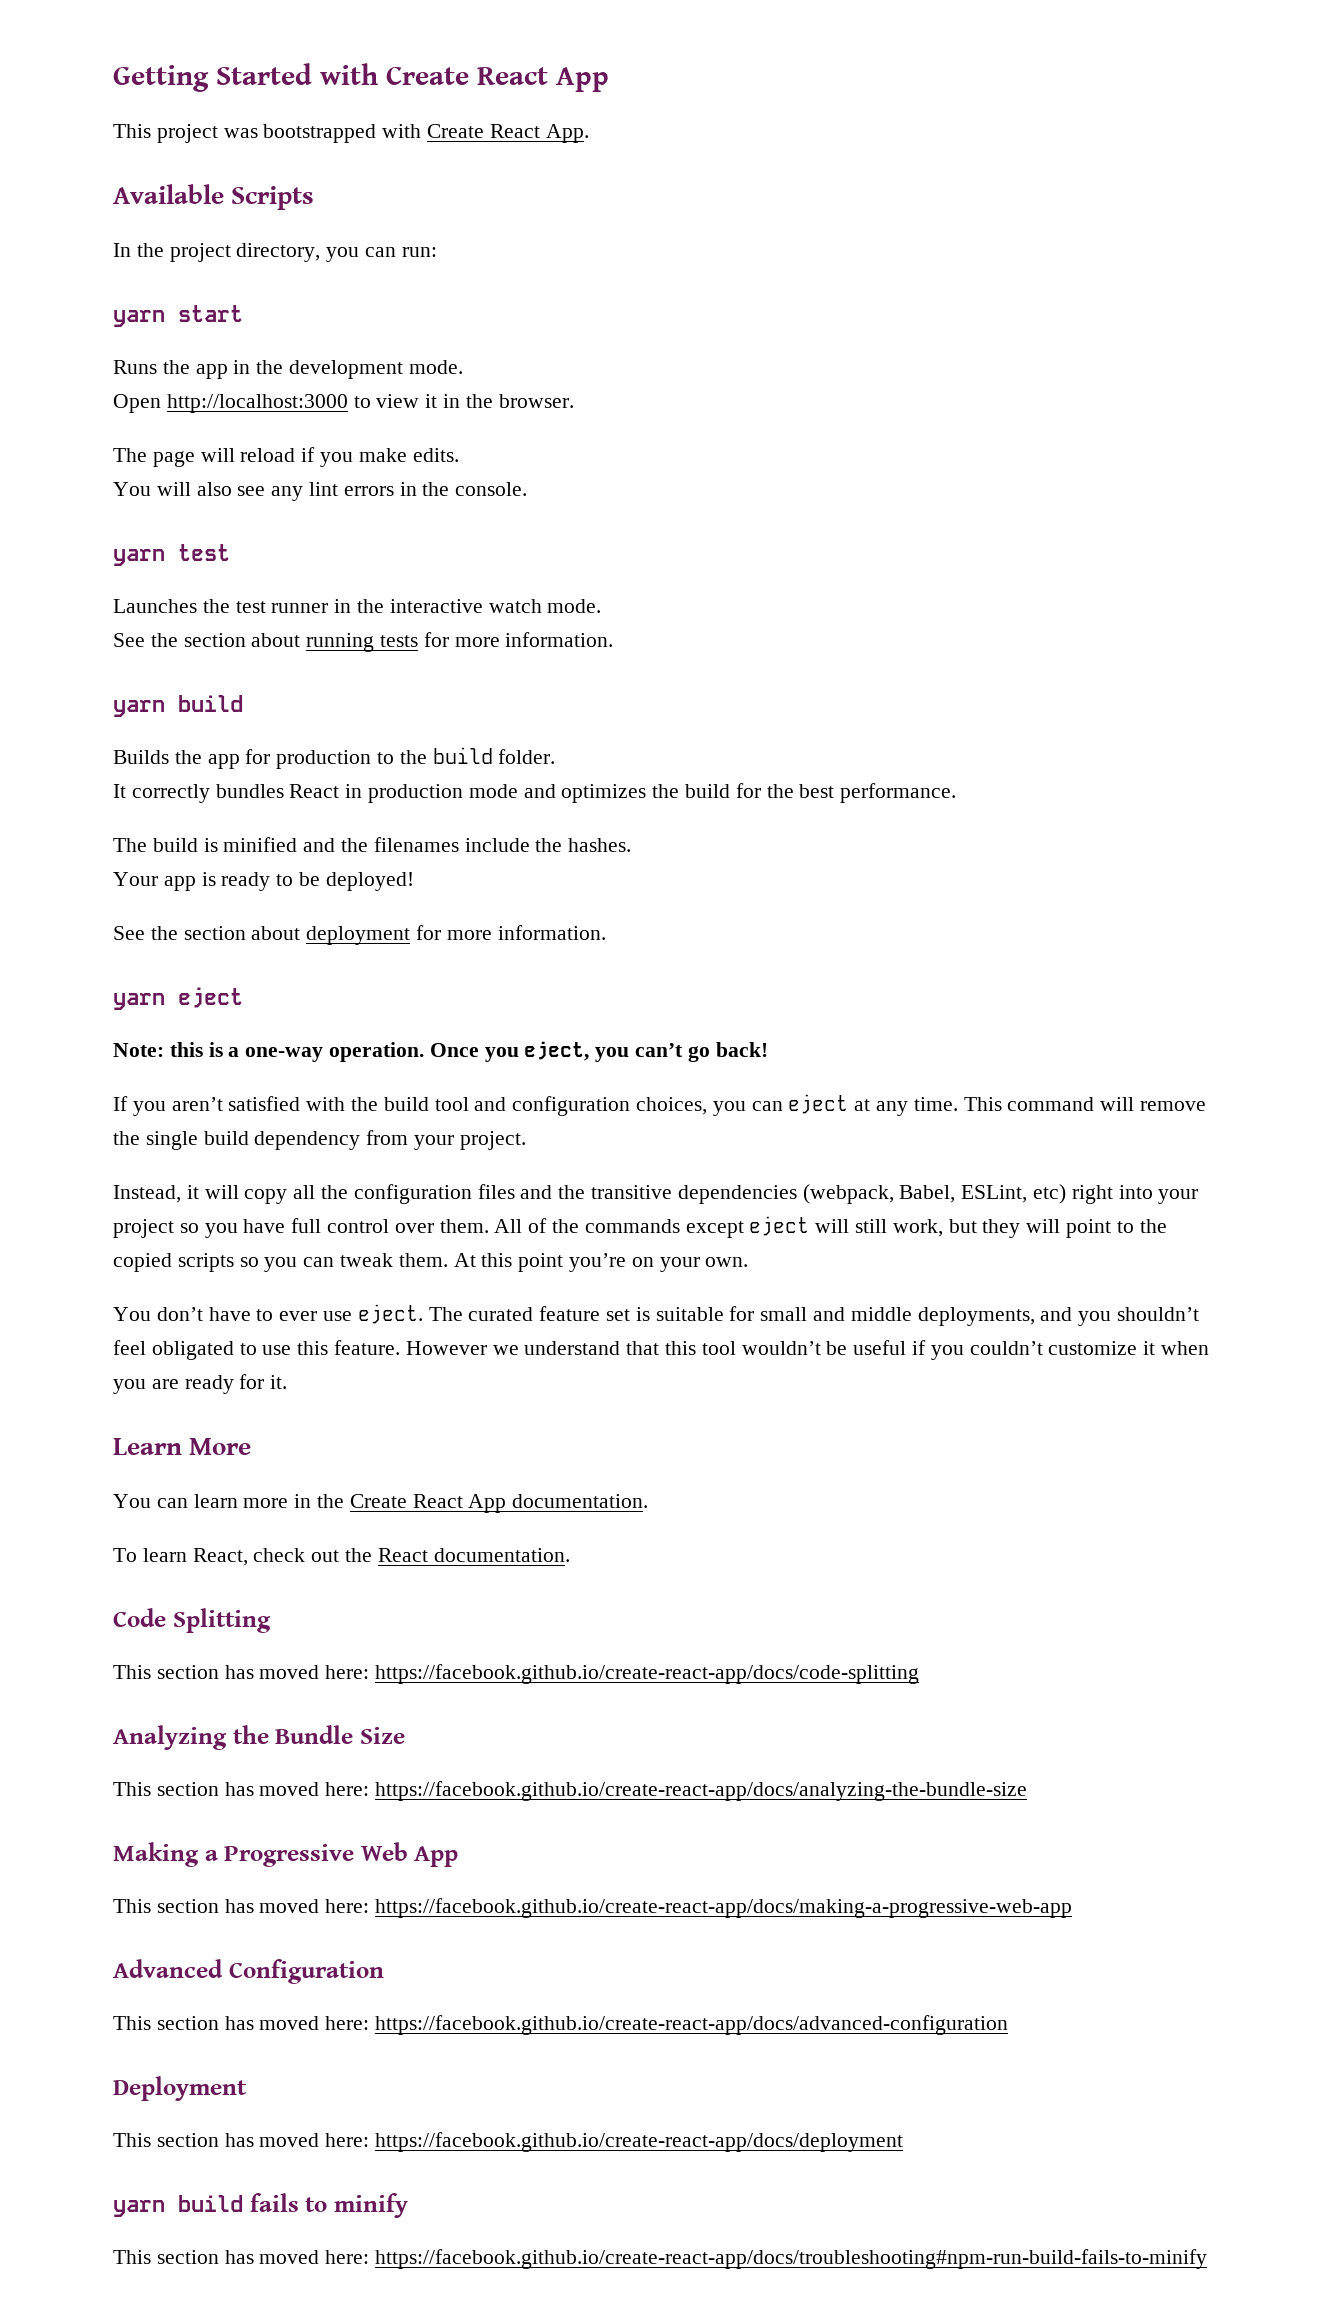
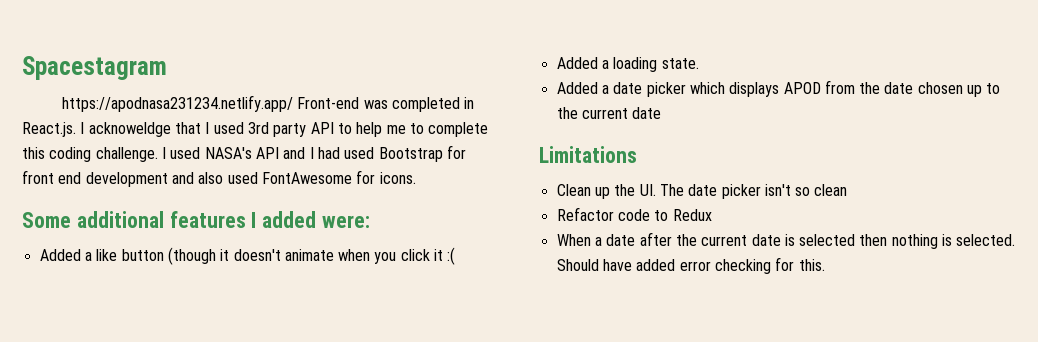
- Getting Started with Create React App
- This project was bootstrapped with Create React App.
- Available Scripts
- In the project directory, you can run:
- yarn start
- Runs the app in the development mode.
- Open http://localhost:3000 to view it in the browser.
- The page will reload if you make edits.
- You will also see any lint errors in the console.
- yarn test
- Launches the test runner in the interactive watch mode.
- See the section about running tests for more information.
- yarn build
- Builds the app for production to the build folder.
- It correctly bundles React in production mode and optimizes the build for the best performance.
- The build is minified and the filenames include the hashes.
- Your app is ready to be deployed!
- See the section about deployment for more information.
- yarn eject
- Note: this is a one-way operation. Once you eject, you can’t go back!
- If you aren’t satisfied with the build tool and configuration choices, you can eject at any time. This command will remove the single build dependency from your project.
- Instead, it will copy all the configuration files and the transitive dependencies (webpack, Babel, ESLint, etc) right into your project so you have full control over them. All of the commands except eject will still work, but they will point to the copied scripts so you can tweak them. At this point you’re on your own.
- You don’t have to ever use eject. The curated feature set is suitable for small and middle deployments, and you shouldn’t feel obligated to use this feature. However we understand that this tool wouldn’t be useful if you couldn’t customize it when you are ready for it.
- Learn More
- You can learn more in the Create React App documentation.
- To learn React, check out the React documentation.
- Code Splitting
- This section has moved here: https://facebook.github.io/create-react-app/docs/code-splitting
- Analyzing the Bundle Size
- This section has moved here: https://facebook.github.io/create-react-app/docs/analyzing-the-bundle-size
- Making a Progressive Web App
- This section has moved here: https://facebook.github.io/create-react-app/docs/making-a-progressive-web-app
- Advanced Configuration
- This section has moved here: https://facebook.github.io/create-react-app/docs/advanced-configuration
- Deployment
- This section has moved here: https://facebook.github.io/create-react-app/docs/deployment
- yarn build fails to minify
- This section has moved here: https://facebook.github.io/create-react-app/docs/troubleshooting#npm-run-build-fails-to-minify
+ Spacestagram
+ https://apodnasa231234.netlify.app/ Front-end was completed in React.js. I acknoweldge that I used 3rd party API to help me to complete this coding challenge. I used NASA's API and I had used Bootstrap for front end development and also used FontAwesome for icons.
+ Some additional features I added were:
+ Added a like button (though it doesn't animate when you click it :(
+ Added a loading state.
+ Added a date picker which displays APOD from the date chosen up to the current date
+ Limitations
+ Clean up the UI. The date picker isn't so clean
+ Refactor code to Redux
+ When a date after the current date is selected then nothing is selected. Should have added error checking for this.

